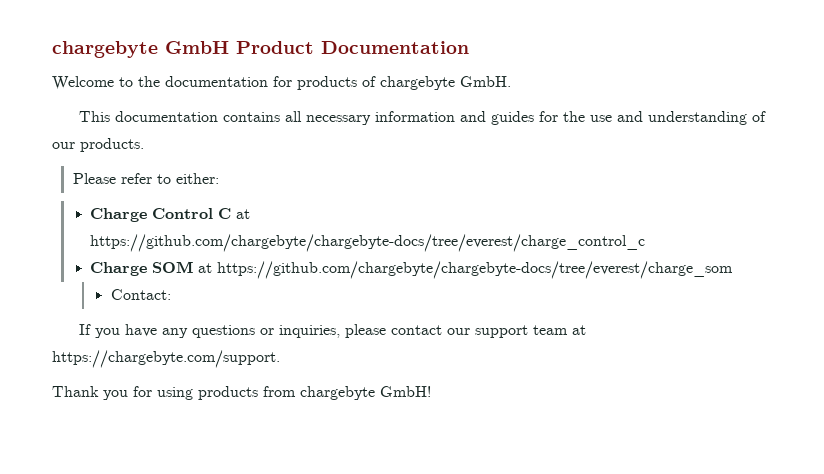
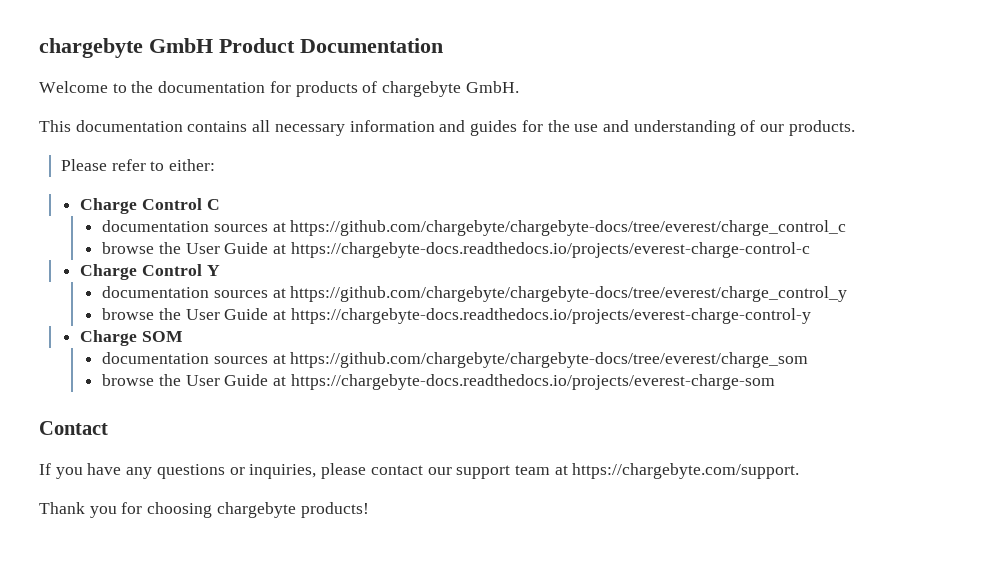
- Charge Control C at https://github.com/chargebyte/chargebyte-docs/tree/everest/charge_control_c
+ Charge Control C
+ documentation sources at https://github.com/chargebyte/chargebyte-docs/tree/everest/charge_control_c
+ browse the User Guide at https://chargebyte-docs.readthedocs.io/projects/everest-charge-control-c
+ Charge Control Y
+ documentation sources at https://github.com/chargebyte/chargebyte-docs/tree/everest/charge_control_y
+ browse the User Guide at https://chargebyte-docs.readthedocs.io/projects/everest-charge-control-y
- Charge SOM at https://github.com/chargebyte/chargebyte-docs/tree/everest/charge_som
+ Charge SOM
+ documentation sources at https://github.com/chargebyte/chargebyte-docs/tree/everest/charge_som
- Contact:
+ browse the User Guide at https://chargebyte-docs.readthedocs.io/projects/everest-charge-som
+ Contact
- Thank you for using products from chargebyte GmbH!
+ Thank you for choosing chargebyte products!

